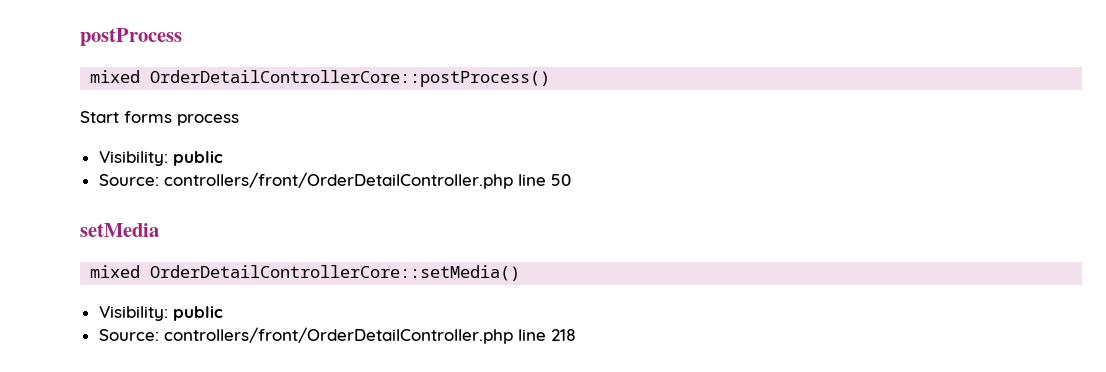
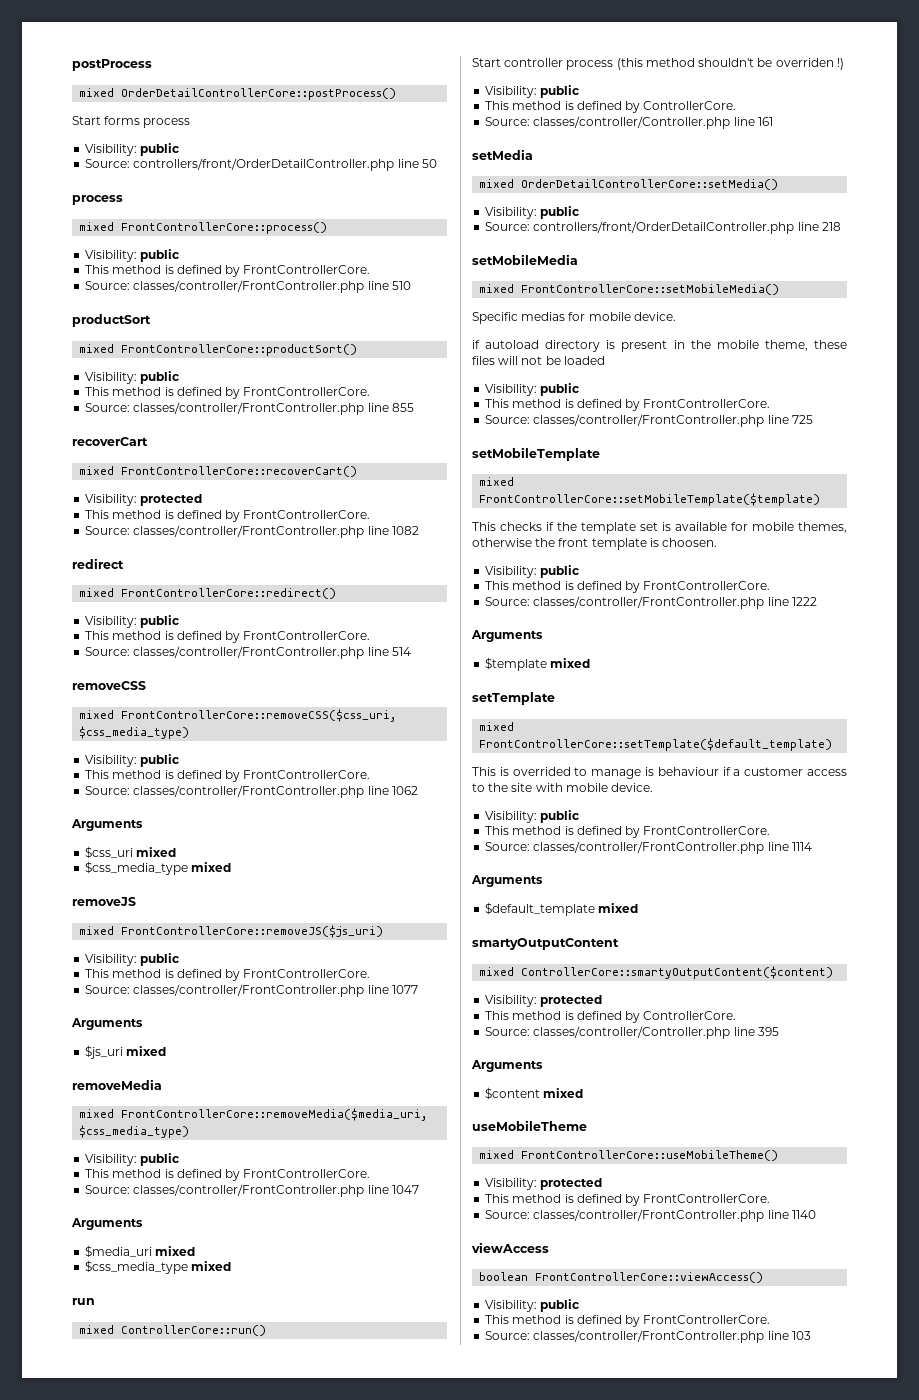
  Source: controllers/front/OrderDetailController.php line 50
+ process
+ mixed FrontControllerCore::process()
+ Visibility: public
+ This method is defined by FrontControllerCore.
+ Source: classes/controller/FrontController.php line 510
+ productSort
+ mixed FrontControllerCore::productSort()
+ Visibility: public
+ This method is defined by FrontControllerCore.
+ Source: classes/controller/FrontController.php line 855
+ recoverCart
+ mixed FrontControllerCore::recoverCart()
+ Visibility: protected
+ This method is defined by FrontControllerCore.
+ Source: classes/controller/FrontController.php line 1082
+ redirect
+ mixed FrontControllerCore::redirect()
+ Visibility: public
+ This method is defined by FrontControllerCore.
+ Source: classes/controller/FrontController.php line 514
+ removeCSS
+ mixed FrontControllerCore::removeCSS($css_uri, $css_media_type)
+ Visibility: public
+ This method is defined by FrontControllerCore.
+ Source: classes/controller/FrontController.php line 1062
+ Arguments
+ $css_uri mixed
+ $css_media_type mixed
+ removeJS
+ mixed FrontControllerCore::removeJS($js_uri)
+ Visibility: public
+ This method is defined by FrontControllerCore.
+ Source: classes/controller/FrontController.php line 1077
+ Arguments
+ $js_uri mixed
+ removeMedia
+ mixed FrontControllerCore::removeMedia($media_uri, $css_media_type)
+ Visibility: public
+ This method is defined by FrontControllerCore.
+ Source: classes/controller/FrontController.php line 1047
+ Arguments
+ $media_uri mixed
+ $css_media_type mixed
+ run
+ mixed ControllerCore::run()
+ Start controller process (this method shouldn't be overriden !)
+ Visibility: public
+ This method is defined by ControllerCore.
+ Source: classes/controller/Controller.php line 161
+ setMobileMedia
+ mixed FrontControllerCore::setMobileMedia()
+ Specific medias for mobile device.
+ if autoload directory is present in the mobile theme, these files will not be loaded
+ Visibility: public
+ This method is defined by FrontControllerCore.
+ Source: classes/controller/FrontController.php line 725
+ setMobileTemplate
+ mixed FrontControllerCore::setMobileTemplate($template)
+ This checks if the template set is available for mobile themes, otherwise the front template is choosen.
+ Visibility: public
+ This method is defined by FrontControllerCore.
+ Source: classes/controller/FrontController.php line 1222
+ Arguments
+ $template mixed
+ setTemplate
+ mixed FrontControllerCore::setTemplate($default_template)
+ This is overrided to manage is behaviour if a customer access to the site with mobile device.
+ Visibility: public
+ This method is defined by FrontControllerCore.
+ Source: classes/controller/FrontController.php line 1114
+ Arguments
+ $default_template mixed
+ smartyOutputContent
+ mixed ControllerCore::smartyOutputContent($content)
+ Visibility: protected
+ This method is defined by ControllerCore.
+ Source: classes/controller/Controller.php line 395
+ Arguments
+ $content mixed
+ useMobileTheme
+ mixed FrontControllerCore::useMobileTheme()
+ Visibility: protected
+ This method is defined by FrontControllerCore.
+ Source: classes/controller/FrontController.php line 1140
+ viewAccess
+ boolean FrontControllerCore::viewAccess()
+ Visibility: public
+ This method is defined by FrontControllerCore.
+ Source: classes/controller/FrontController.php line 103

